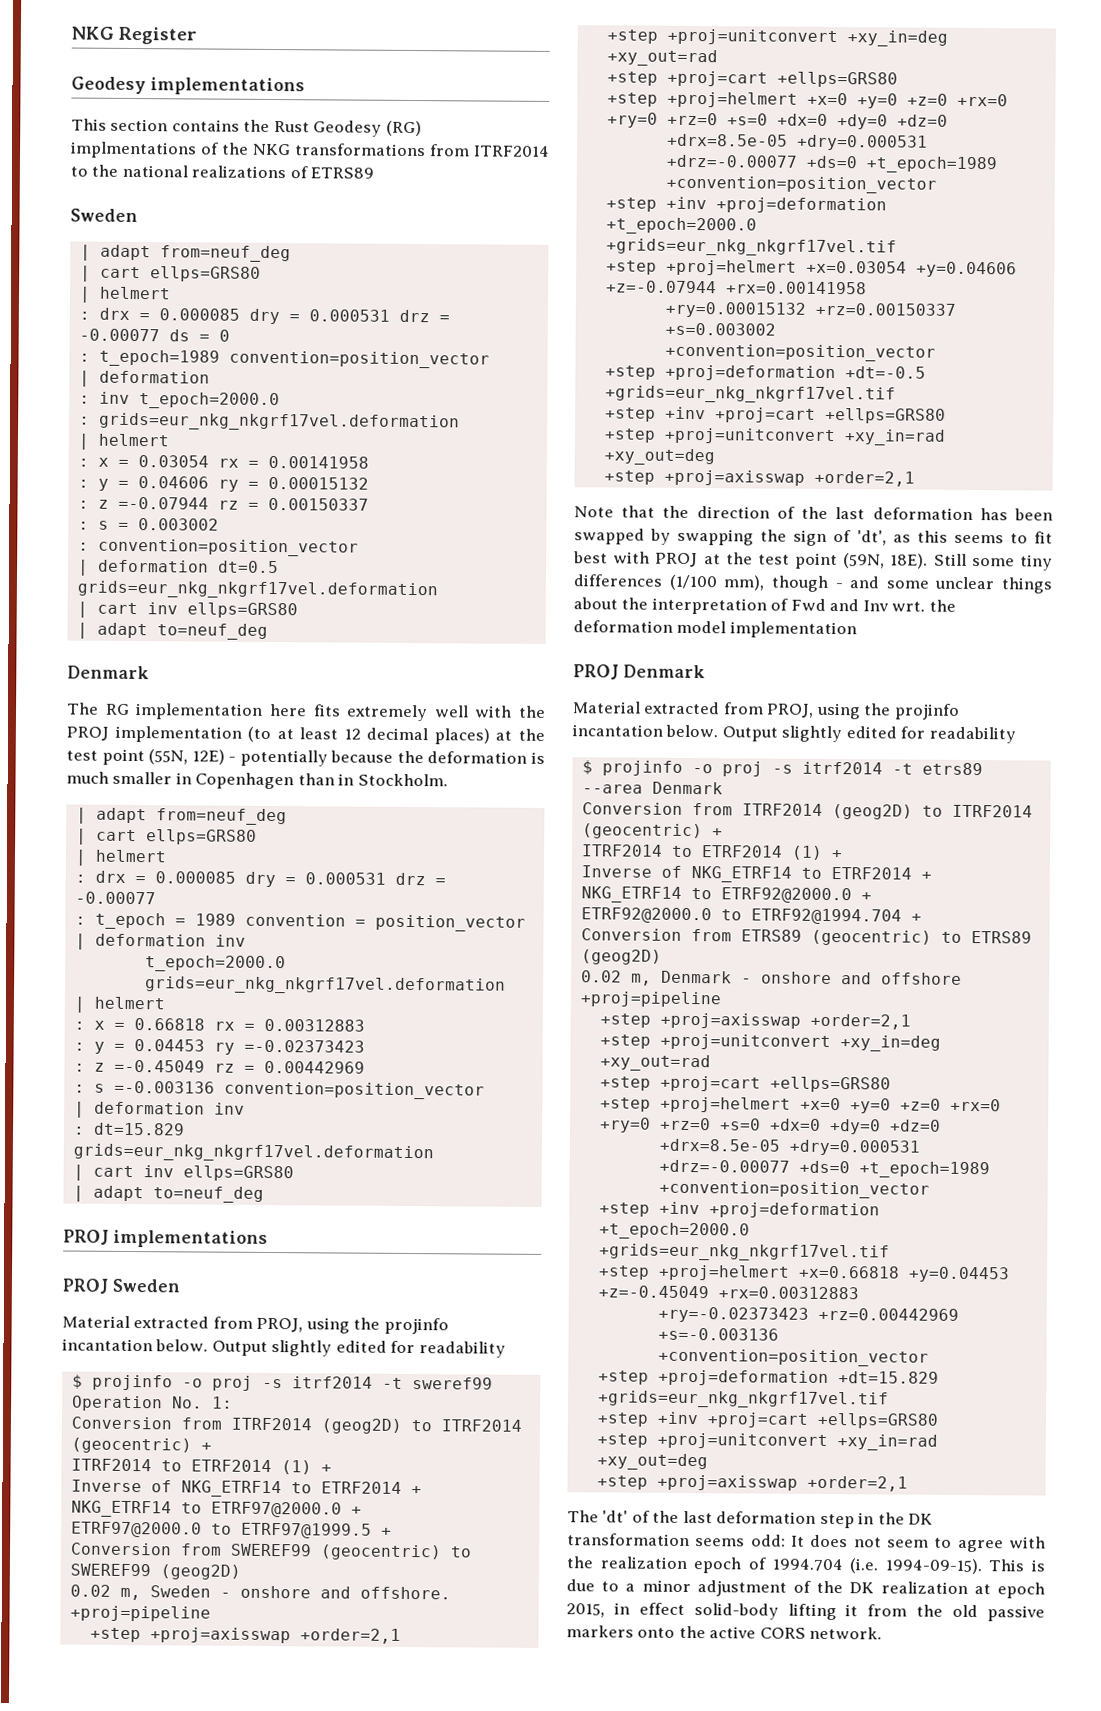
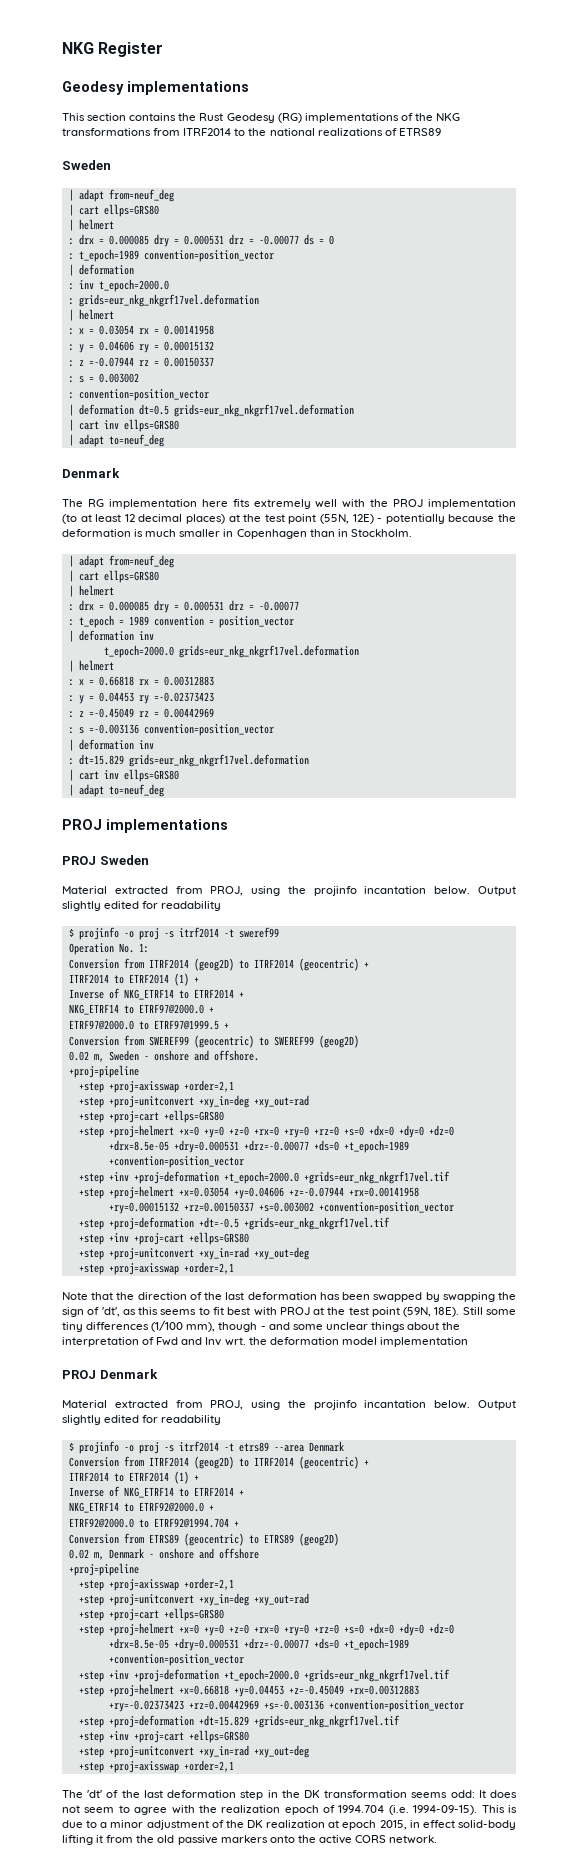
- This section contains the Rust Geodesy (RG) implmentations of the NKG transformations from ITRF2014 to the national realizations of ETRS89
+ This section contains the Rust Geodesy (RG) implementations of the NKG transformations from ITRF2014 to the national realizations of ETRS89

